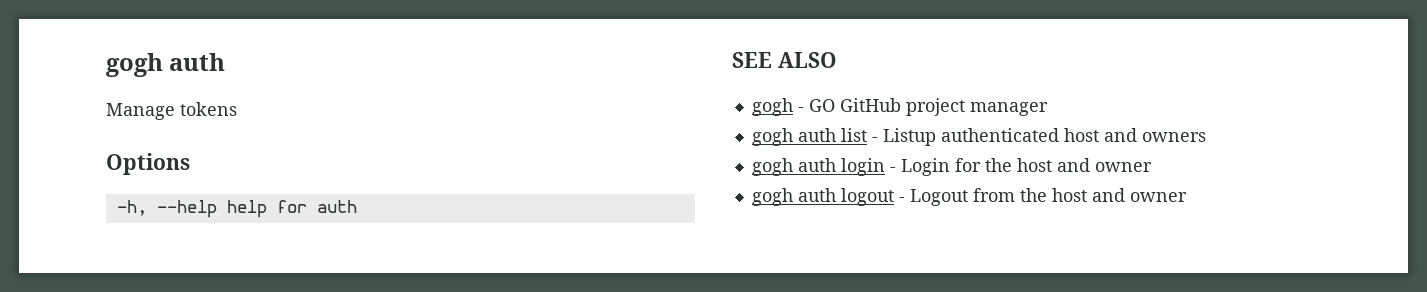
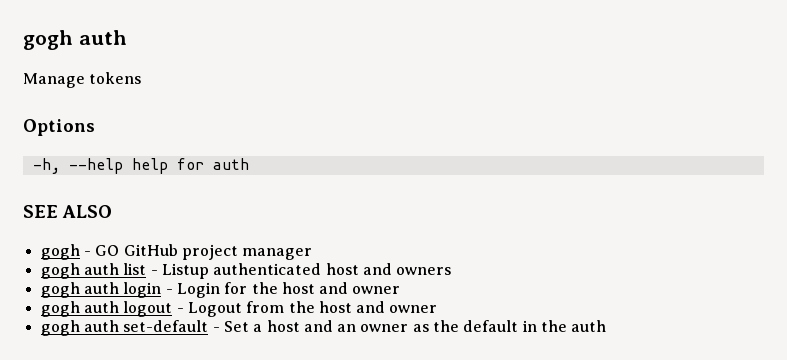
+ gogh auth set-default - Set a host and an owner as the default in the auth

